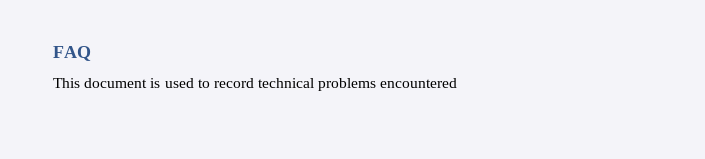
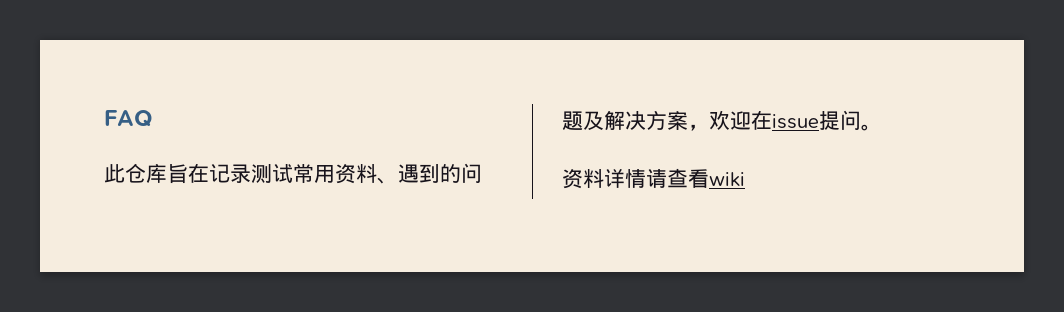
- This document is used to record technical problems encountered
+ 此仓库旨在记录测试常用资料、遇到的问题及解决方案，欢迎在issue提问。
+ 资料详情请查看wiki

